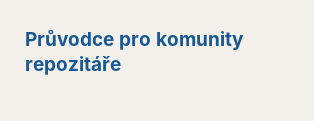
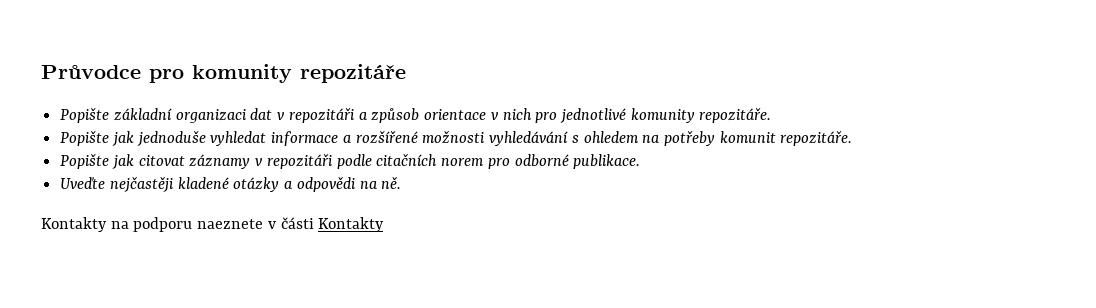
+ Popište základní organizaci dat v repozitáři a způsob orientace v nich pro jednotlivé komunity repozitáře.
+ Popište jak jednoduše vyhledat informace a rozšířené možnosti vyhledávání s ohledem na potřeby komunit repozitáře.
+ Popište jak citovat záznamy v repozitáři podle citačních norem pro odborné publikace.
+ Uveďte nejčastěji kladené otázky a odpovědi na ně.
+ Kontakty na podporu naeznete v části Kontakty

